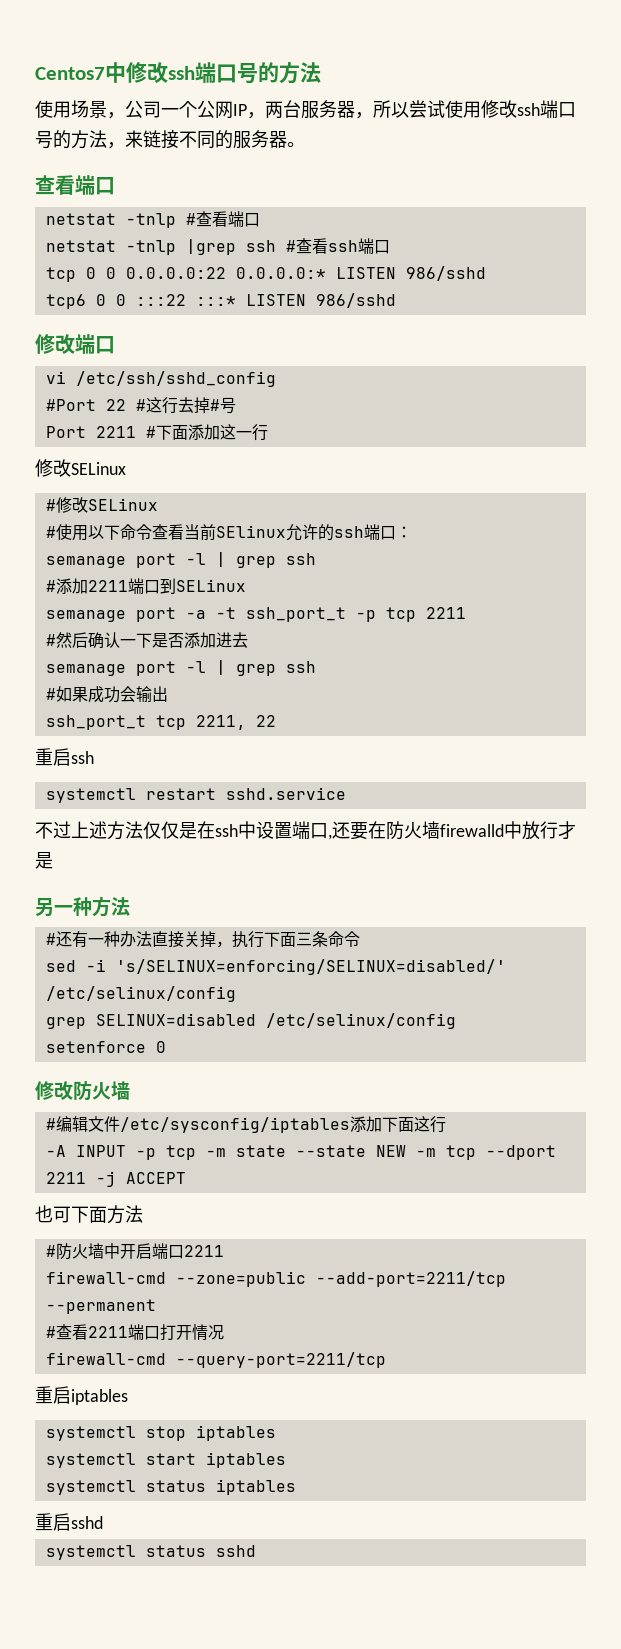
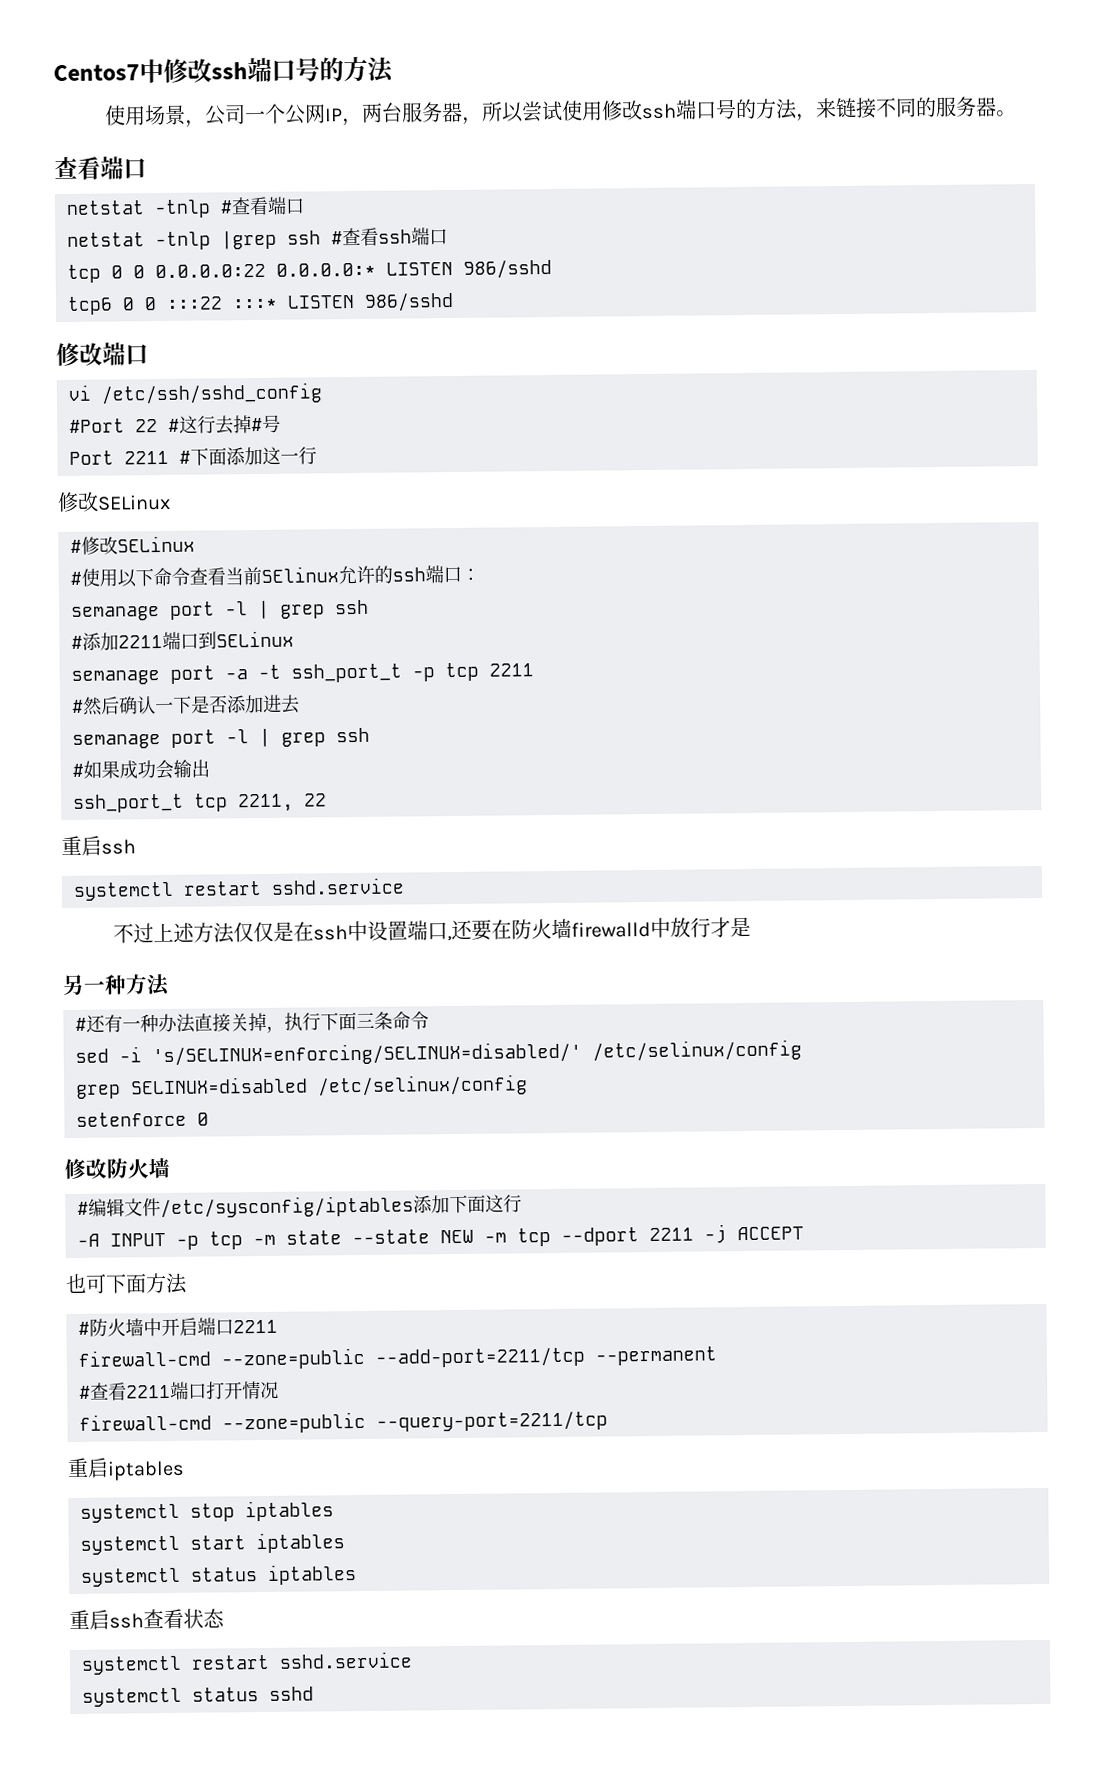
- firewall-cmd --query-port=2211/tcp
+ firewall-cmd --zone=public --query-port=2211/tcp
- 重启sshd
+ 重启ssh查看状态
+ systemctl restart sshd.service

